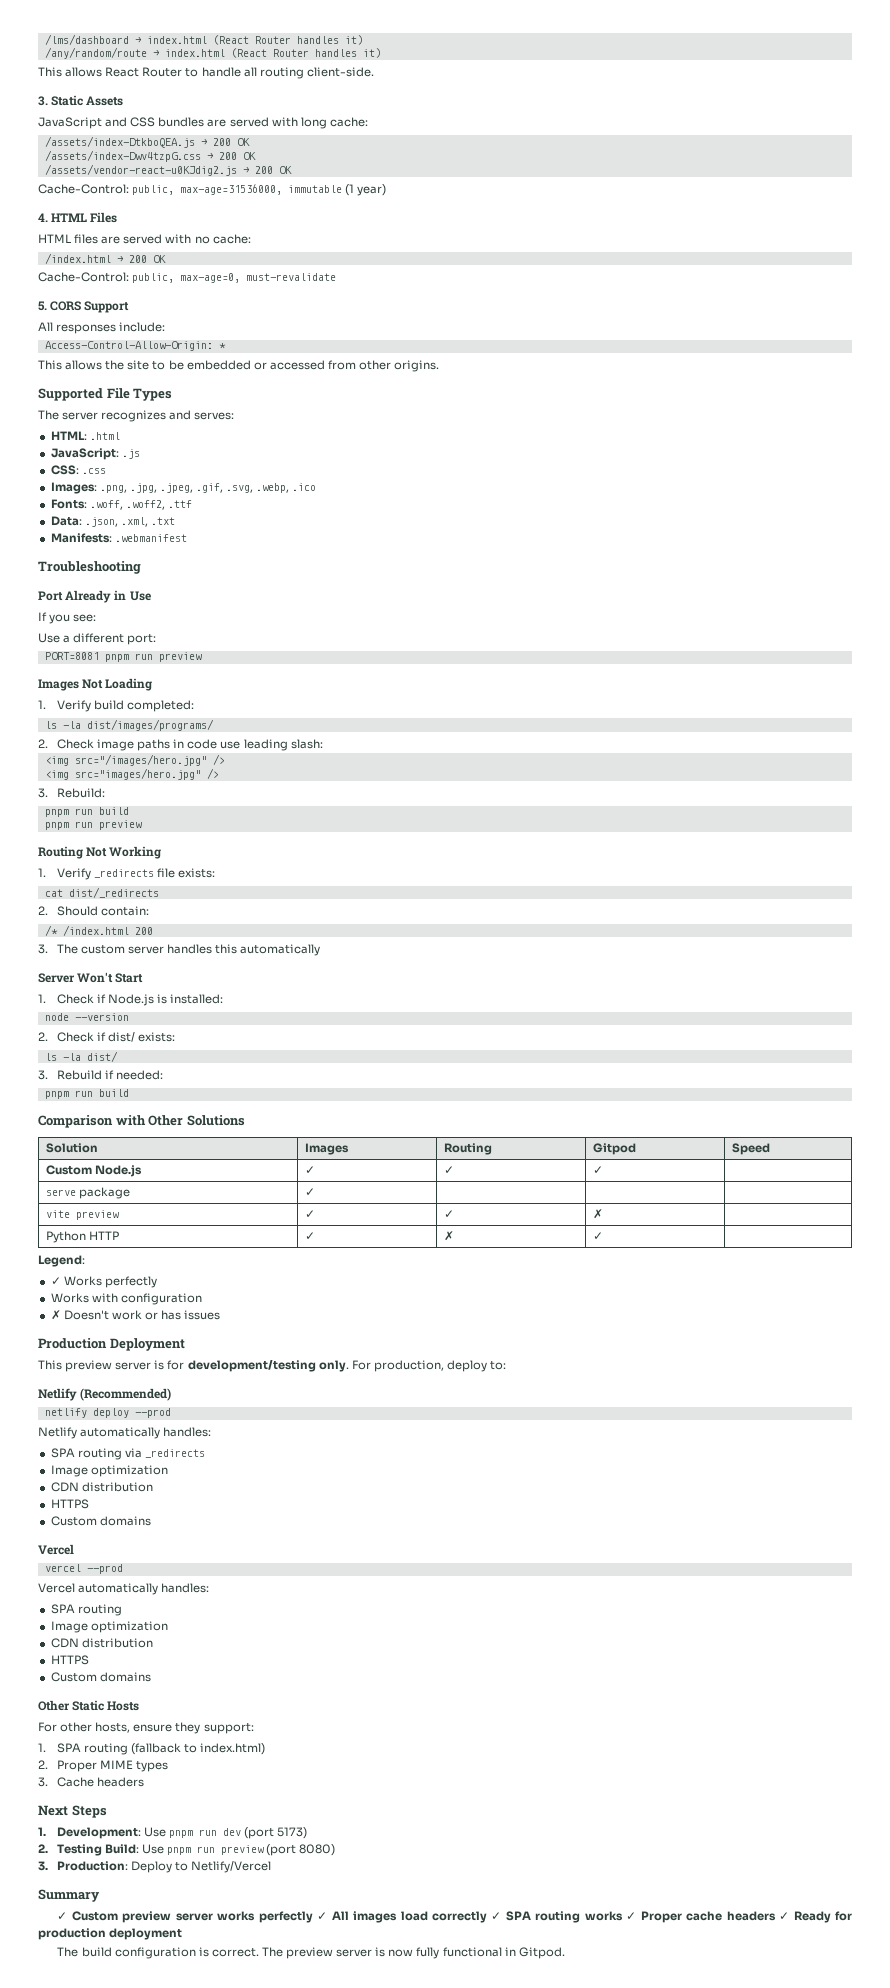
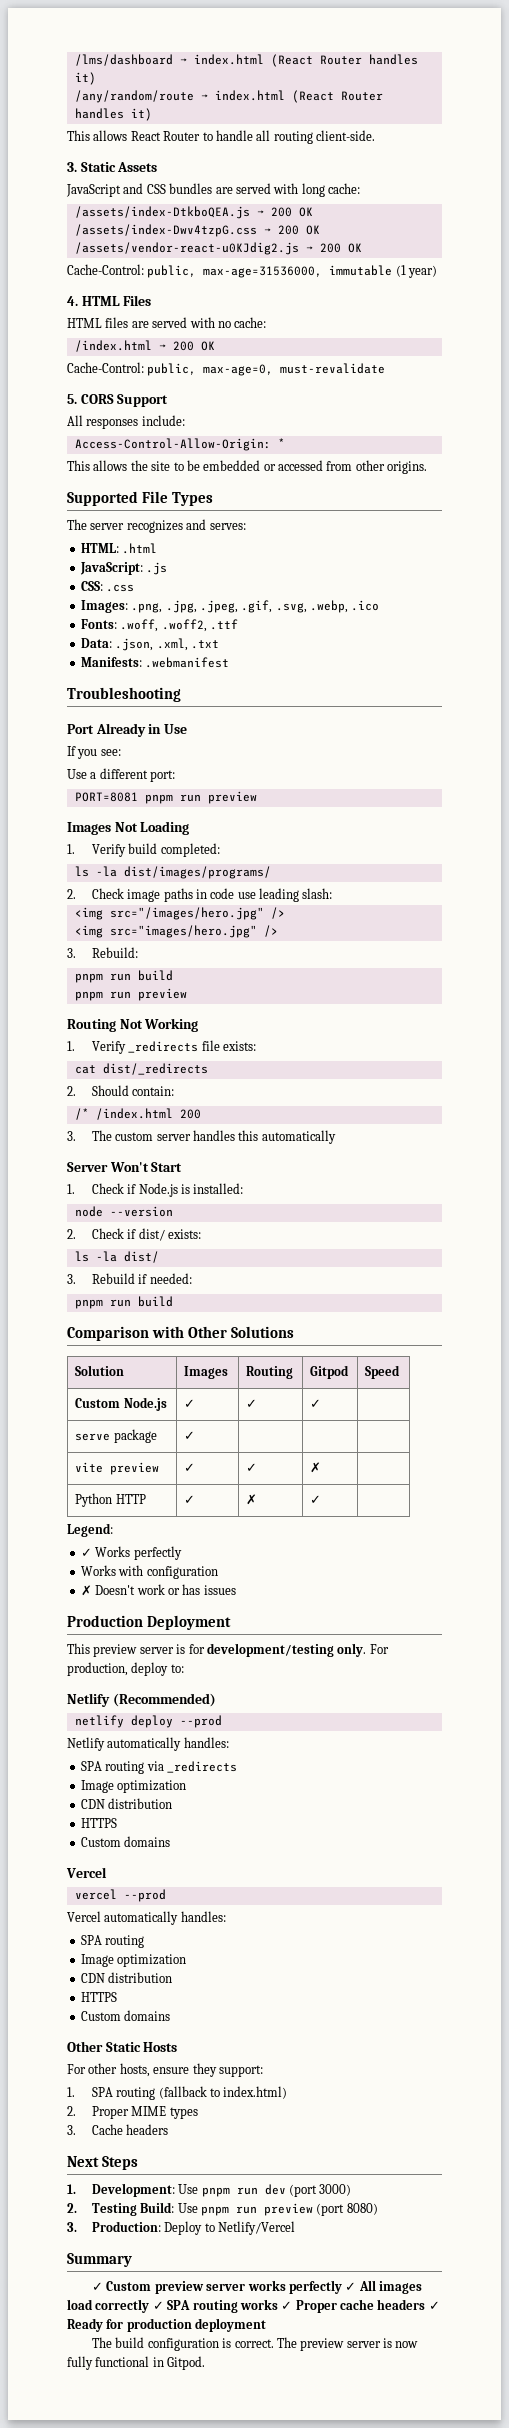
- 1. Development: Use pnpm run dev (port 5173)
+ 1. Development: Use pnpm run dev (port 3000)

